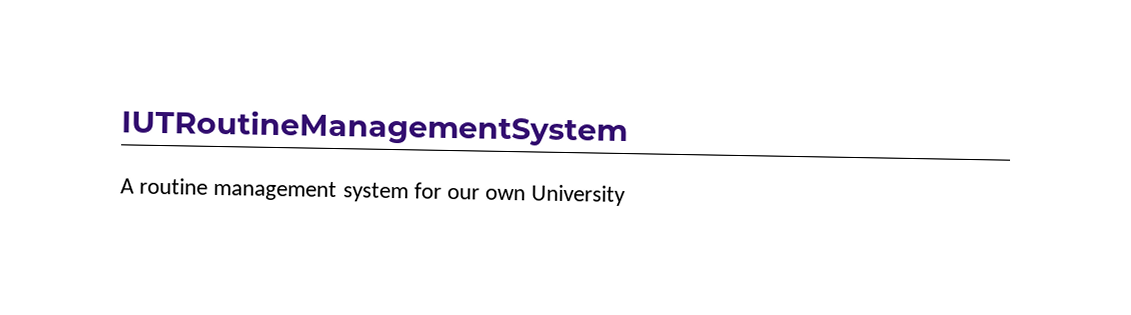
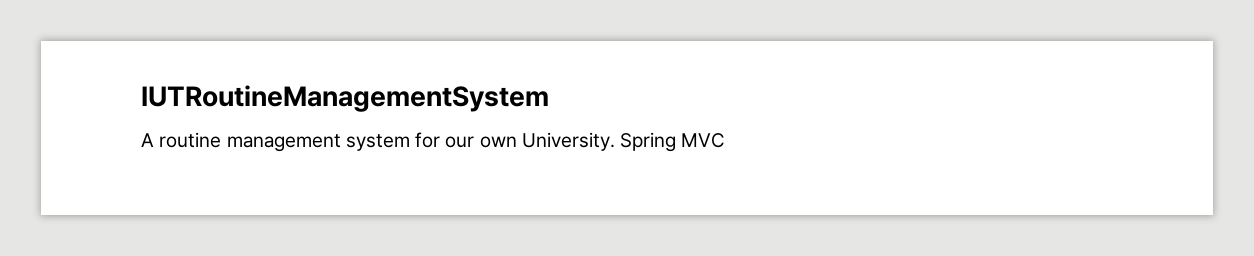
- A routine management system for our own University
+ A routine management system for our own University. Spring MVC

